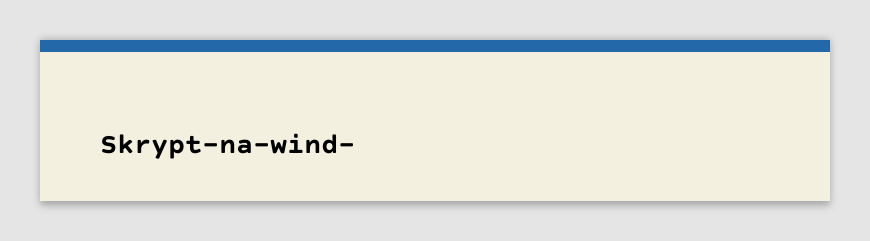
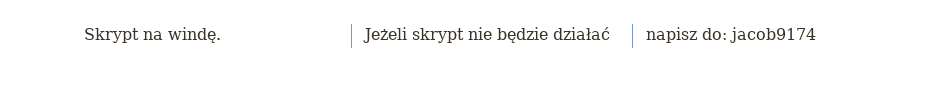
- Skrypt-na-wind-
+ Skrypt na windę.
+ Jeżeli skrypt nie będzie działać napisz do: jacob9174

